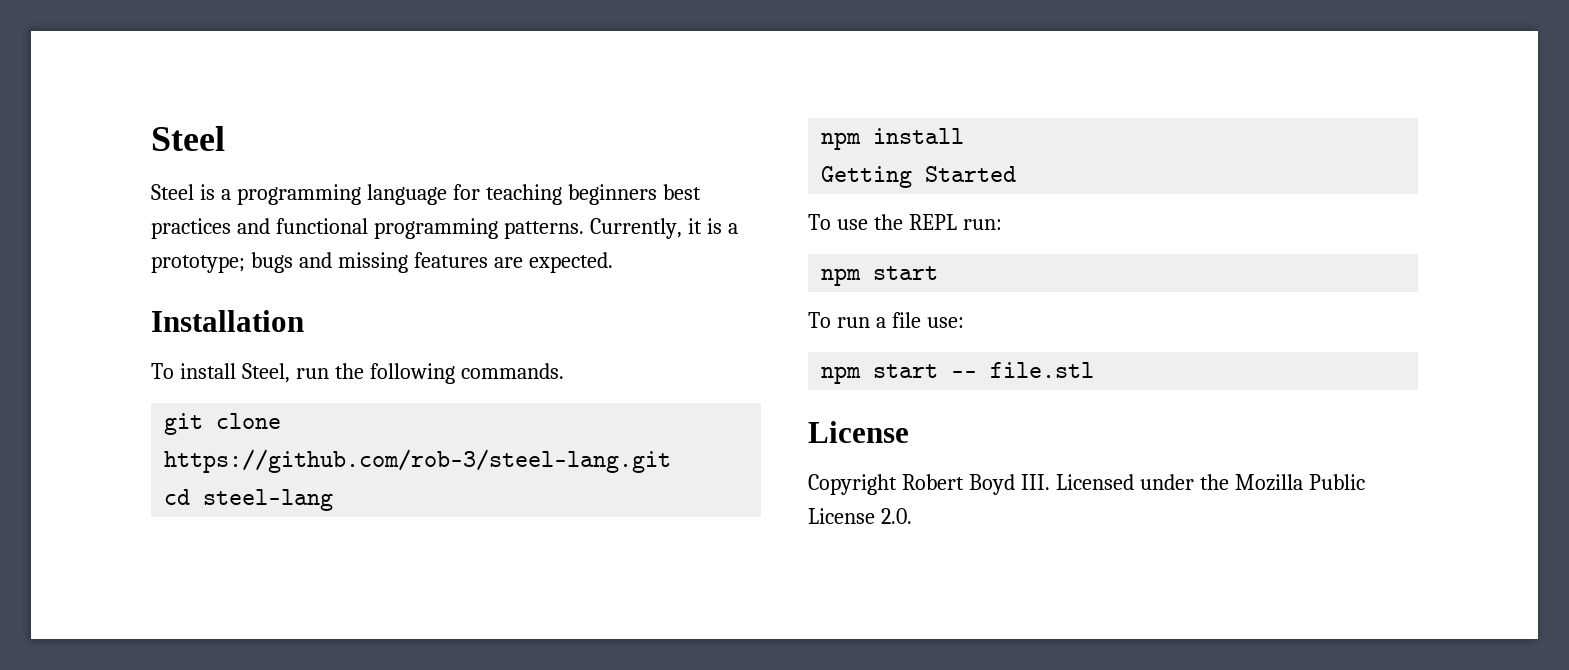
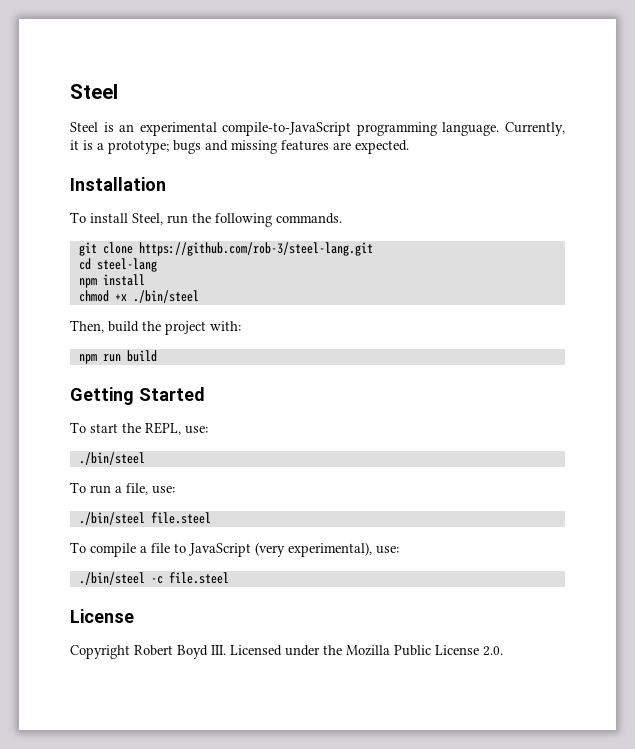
- Steel is a programming language for teaching beginners best practices and functional programming patterns.
+ Steel is an experimental compile-to-JavaScript programming language.
+ chmod +x ./bin/steel
+ Then, build the project with:
+ npm run build
  Getting Started
- To use the REPL run:
- npm start
+ To start the REPL, use:
+ ./bin/steel
- To run a file use:
- npm start -- file.stl
+ To run a file, use:
+ ./bin/steel file.steel
+ To compile a file to JavaScript (very experimental), use:
+ ./bin/steel -c file.steel

